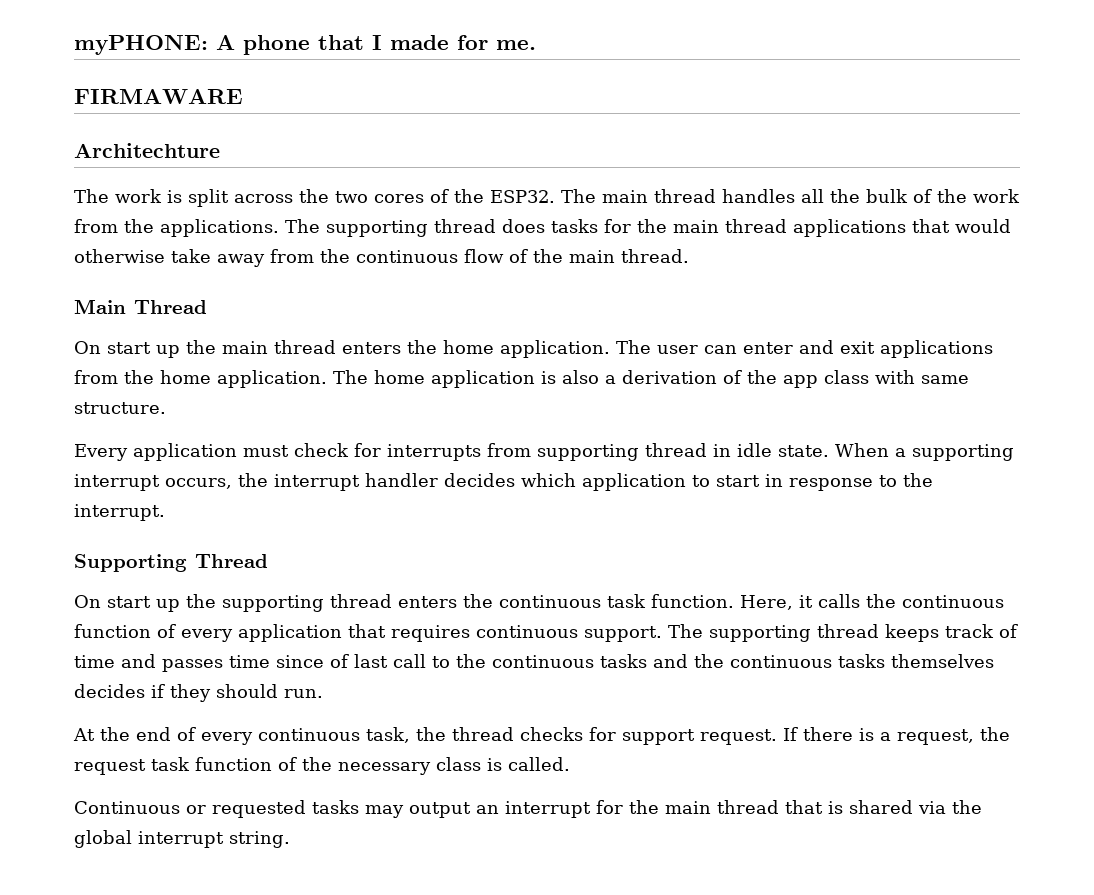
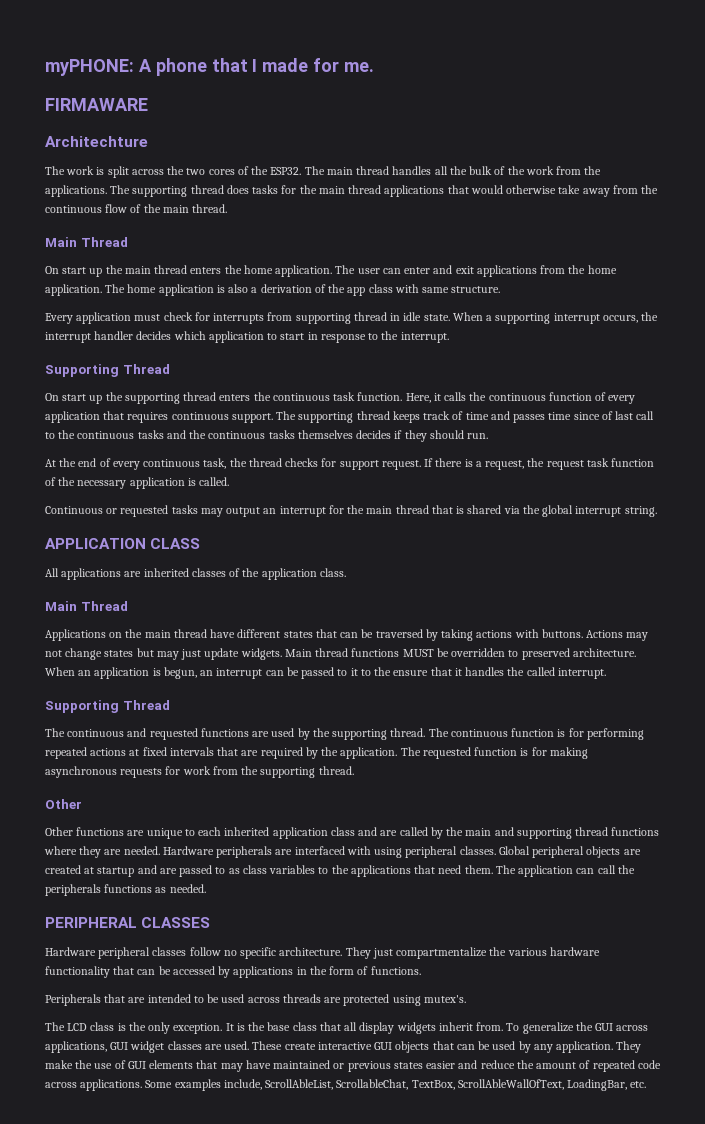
- If there is a request, the request task function of the necessary class is called.
+ If there is a request, the request task function of the necessary application is called.
+ APPLICATION CLASS
+ All applications are inherited classes of the application class.
+ Main Thread
+ Applications on the main thread have different states that can be traversed by taking actions with buttons. Actions may not change states but may just update widgets. Main thread functions MUST be overridden to preserved architecture. When an application is begun, an interrupt can be passed to it to the ensure that it handles the called interrupt.
+ Supporting Thread
+ The continuous and requested functions are used by the supporting thread. The continuous function is for performing repeated actions at fixed intervals that are required by the application. The requested function is for making asynchronous requests for work from the supporting thread.
+ Other
+ Other functions are unique to each inherited application class and are called by the main and supporting thread functions where they are needed. Hardware peripherals are interfaced with using peripheral classes. Global peripheral objects are created at startup and are passed to as class variables to the applications that need them. The application can call the peripherals functions as needed.
+ PERIPHERAL CLASSES
+ Hardware peripheral classes follow no specific architecture. They just compartmentalize the various hardware functionality that can be accessed by applications in the form of functions.
+ Peripherals that are intended to be used across threads are protected using mutex's.
+ The LCD class is the only exception. It is the base class that all display widgets inherit from. To generalize the GUI across applications, GUI widget classes are used. These create interactive GUI objects that can be used by any application. They make the use of GUI elements that may have maintained or previous states easier and reduce the amount of repeated code across applications. Some examples include, ScrollAbleList, ScrollableChat, TextBox, ScrollAbleWallOfText, LoadingBar, etc.

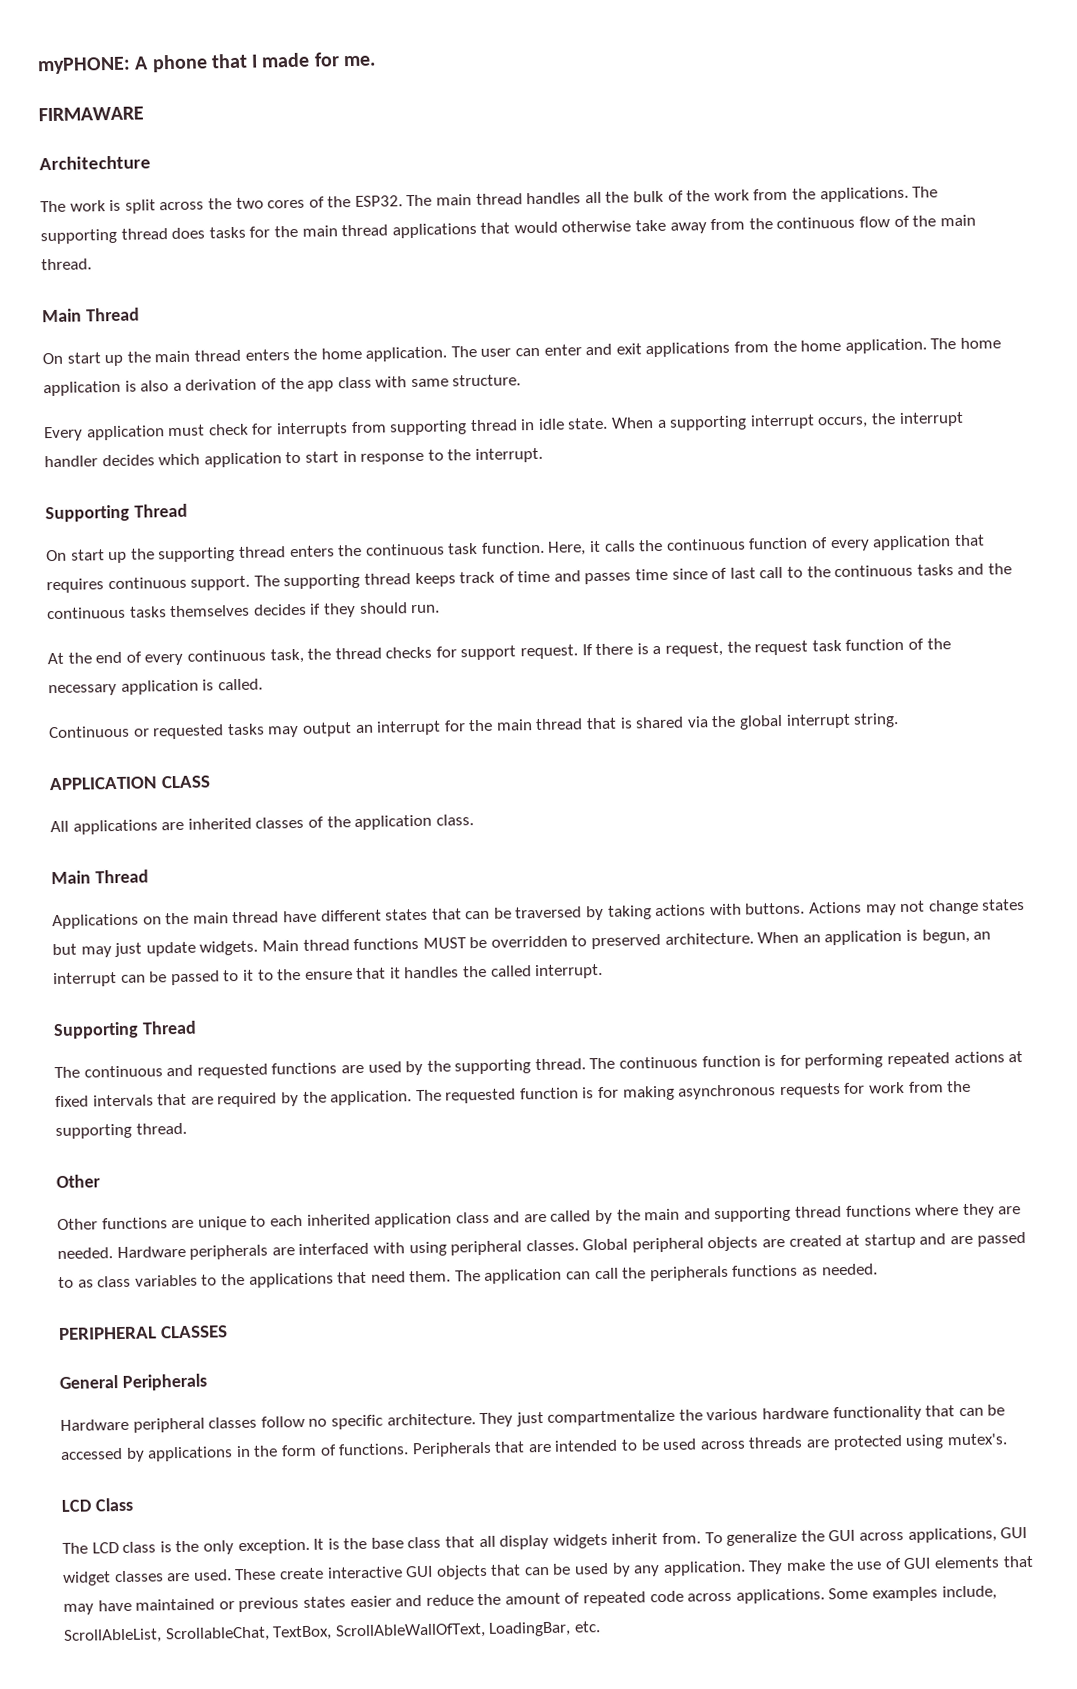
+ General Peripherals
- They just compartmentalize the various hardware functionality that can be accessed by applications in the form of functions.
- Peripherals that are intended to be used across threads are protected using mutex's.
+ They just compartmentalize the various hardware functionality that can be accessed by applications in the form of functions. Peripherals that are intended to be used across threads are protected using mutex's.
+ LCD Class

